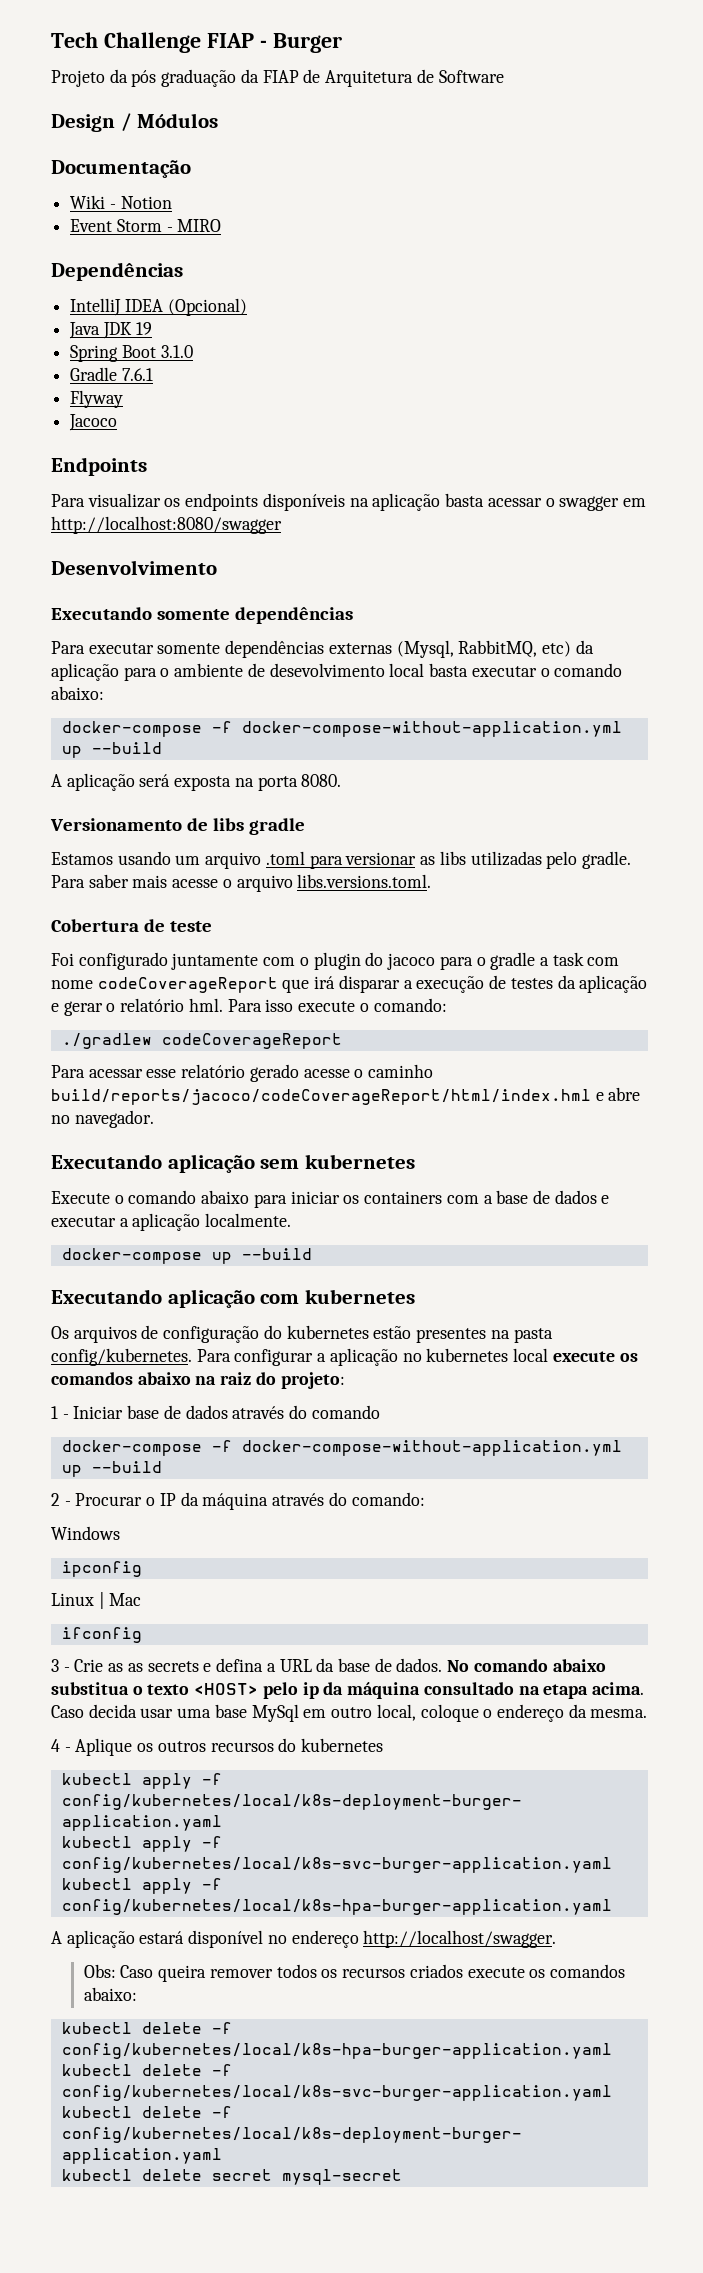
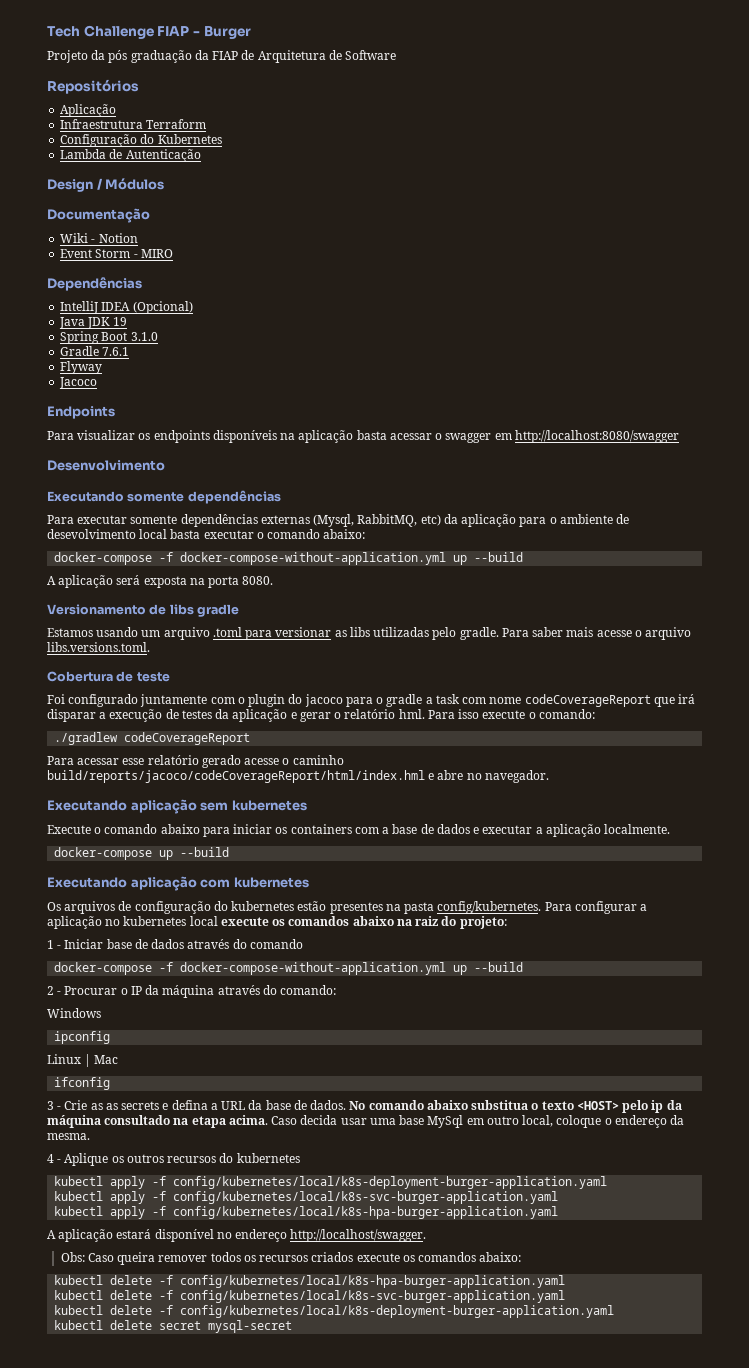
+ Repositórios
+ Aplicação
+ Infraestrutura Terraform
+ Configuração do Kubernetes
+ Lambda de Autenticação

